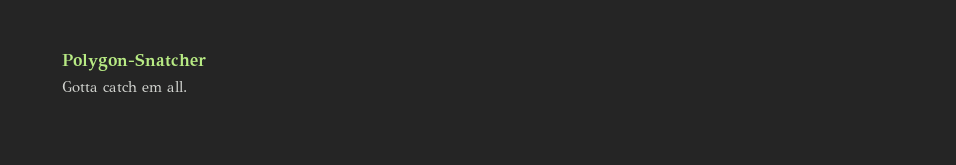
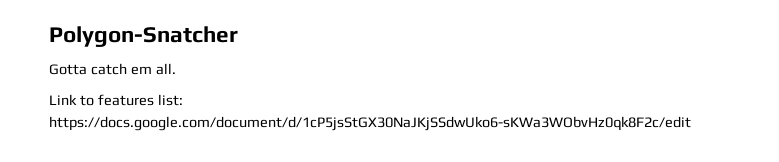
+ Link to features list: https://docs.google.com/document/d/1cP5jsStGX30NaJKjSSdwUko6-sKWa3WObvHz0qk8F2c/edit

